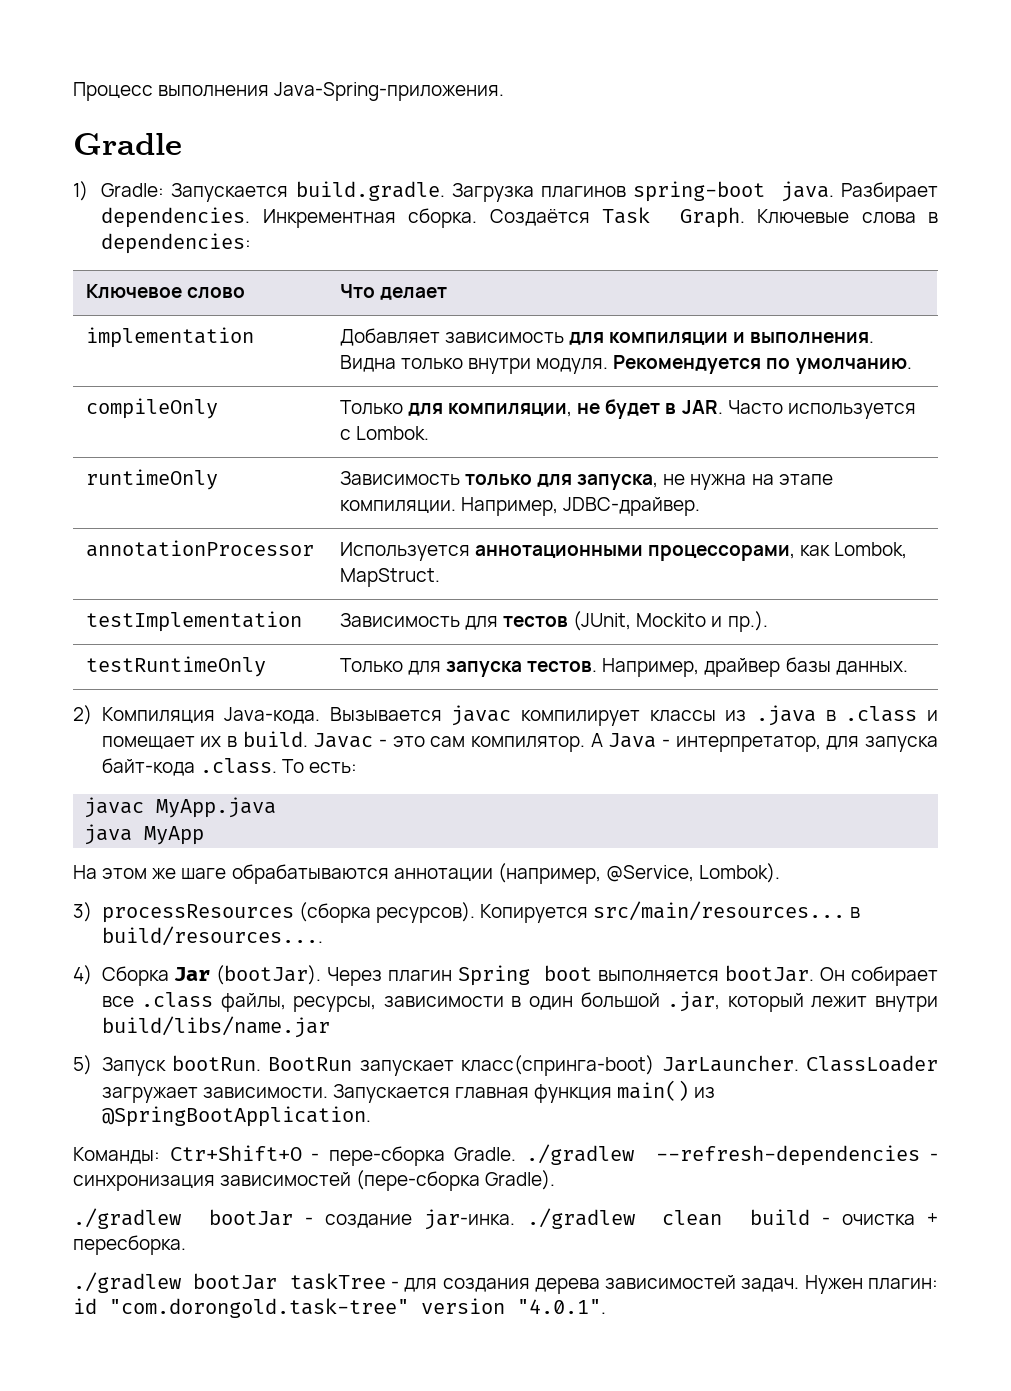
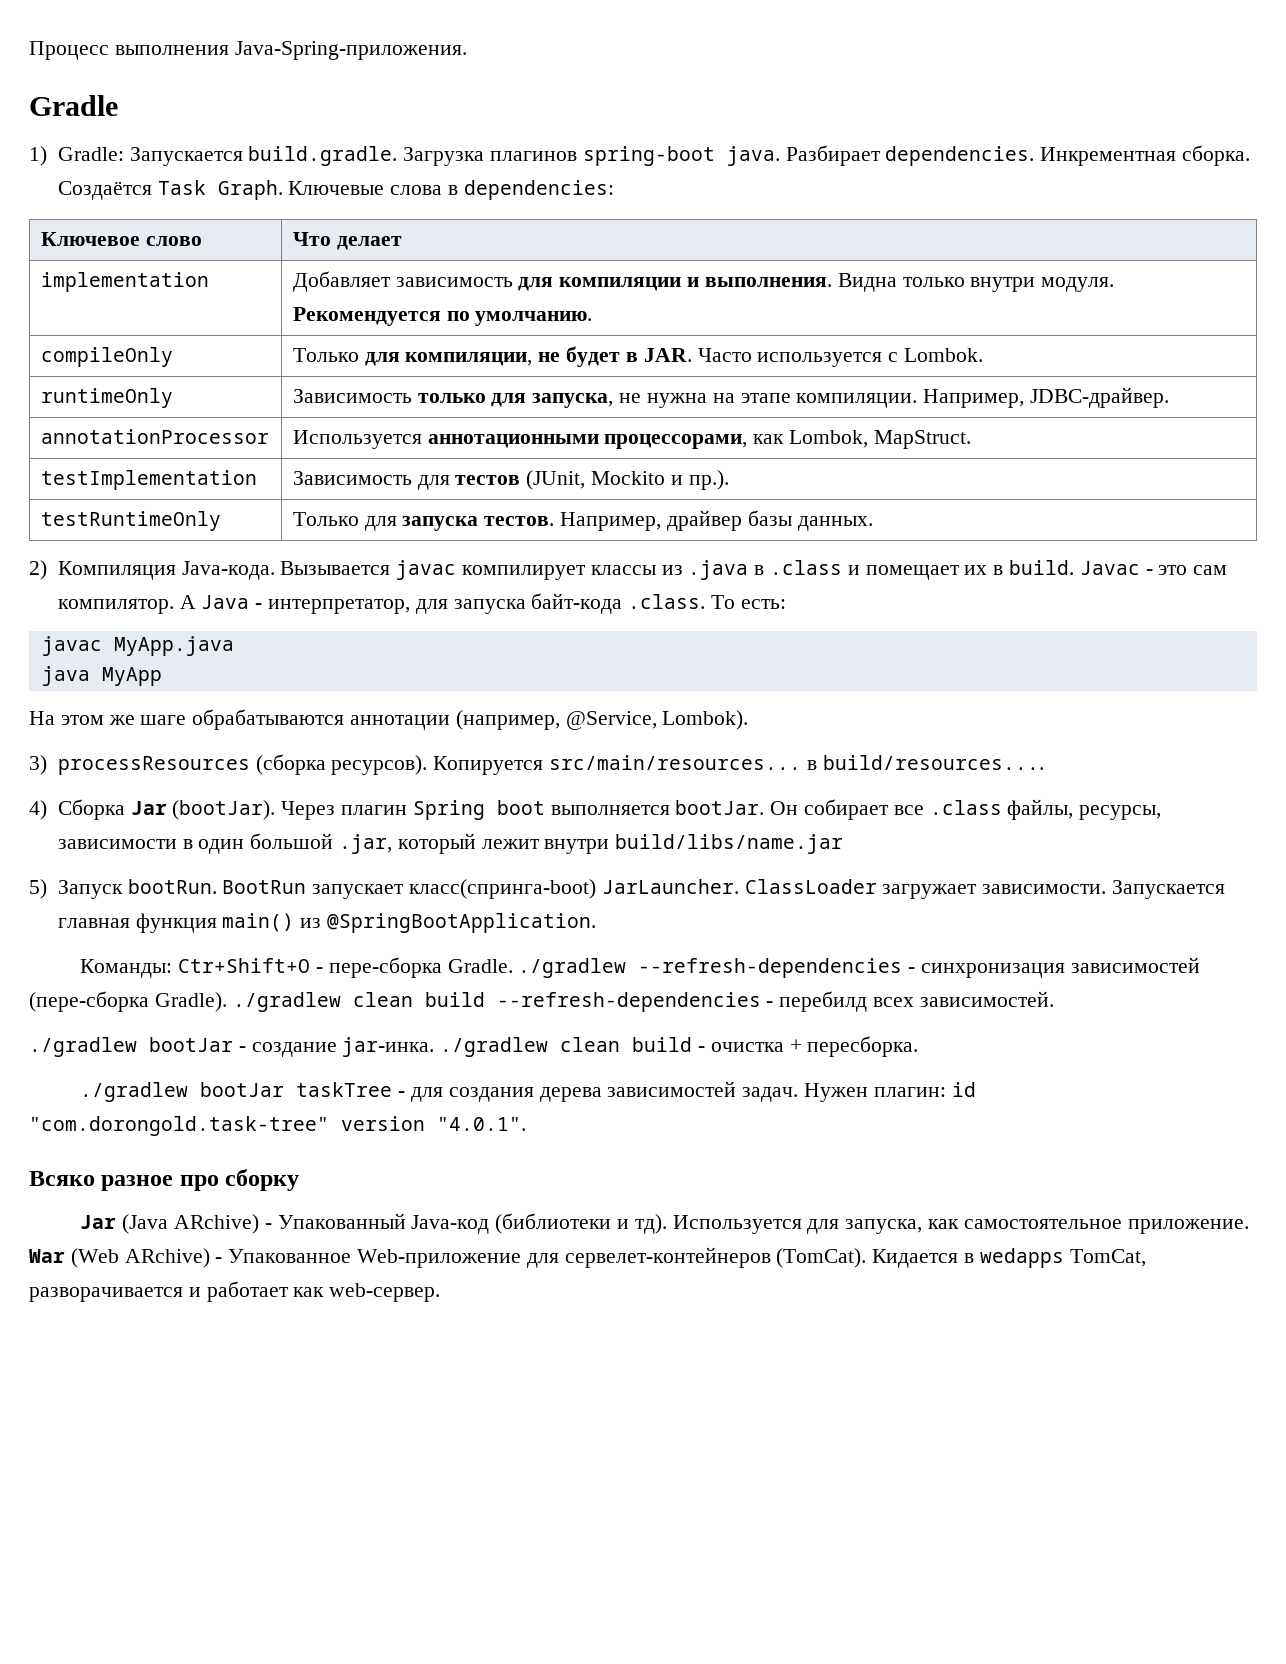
- Команды: Ctr+Shift+O - пере-сборка Gradle. ./gradlew --refresh-dependencies - синхронизация зависимостей (пере-сборка Gradle).
+ Команды: Ctr+Shift+O - пере-сборка Gradle. ./gradlew --refresh-dependencies - синхронизация зависимостей (пере-сборка Gradle). ./gradlew clean build --refresh-dependencies - перебилд всех зависимостей.
+ Всяко разное про сборку
+ Jar (Java ARchive) - Упакованный Java-код (библиотеки и тд). Используется для запуска, как самостоятельное приложение. War (Web ARchive) - Упакованное Web-приложение для сервелет-контейнеров (TomCat). Кидается в wedapps TomCat, разворачивается и работает как web-сервер.

